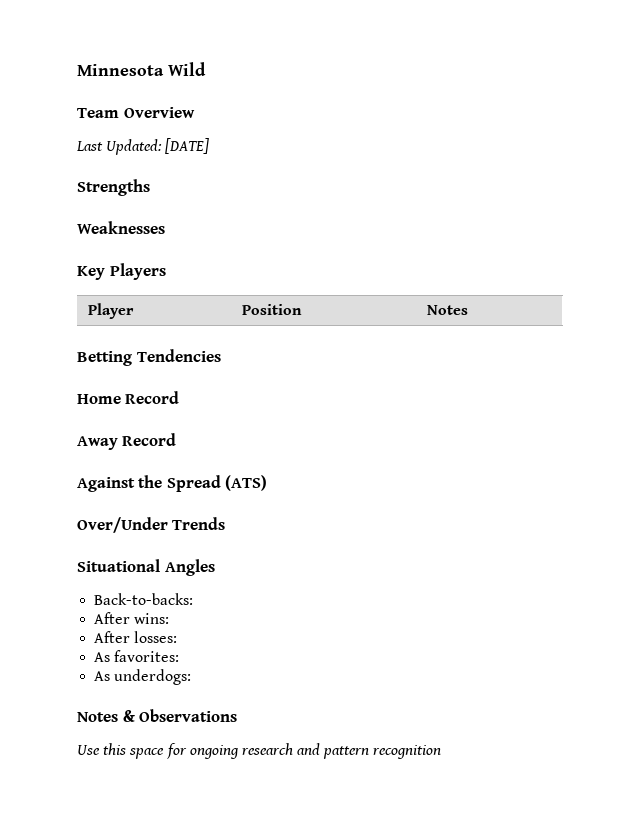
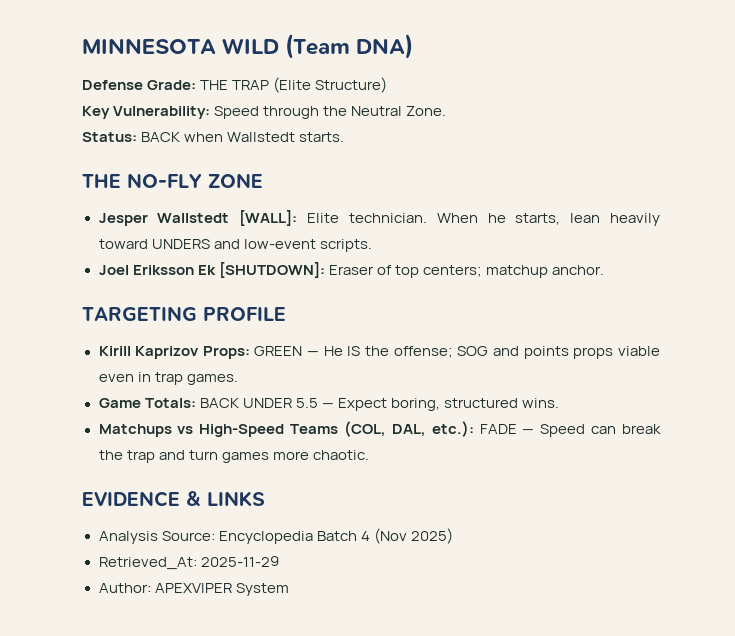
- Minnesota Wild
- Team Overview
- Last Updated: [DATE]
- Strengths
- Weaknesses
- Key Players
- Player | Position | Notes
- Betting Tendencies
- Home Record
- Away Record
- Against the Spread (ATS)
- Over/Under Trends
- Situational Angles
- Back-to-backs:
- After wins:
- After losses:
- As favorites:
- As underdogs:
- Notes & Observations
- Use this space for ongoing research and pattern recognition
+ MINNESOTA WILD (Team DNA)
+ Defense Grade: THE TRAP (Elite Structure)
+ Key Vulnerability: Speed through the Neutral Zone.
+ Status: BACK when Wallstedt starts.
+ THE NO-FLY ZONE
+ Jesper Wallstedt [WALL]: Elite technician. When he starts, lean heavily toward UNDERS and low-event scripts.
+ Joel Eriksson Ek [SHUTDOWN]: Eraser of top centers; matchup anchor.
+ TARGETING PROFILE
+ Kirill Kaprizov Props: GREEN — He IS the offense; SOG and points props viable even in trap games.
+ Game Totals: BACK UNDER 5.5 — Expect boring, structured wins.
+ Matchups vs High-Speed Teams (COL, DAL, etc.): FADE — Speed can break the trap and turn games more chaotic.
+ EVIDENCE & LINKS
+ Analysis Source: Encyclopedia Batch 4 (Nov 2025)
+ Retrieved_At: 2025-11-29
+ Author: APEXVIPER System

